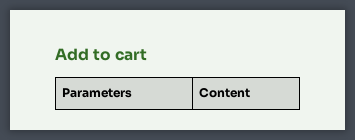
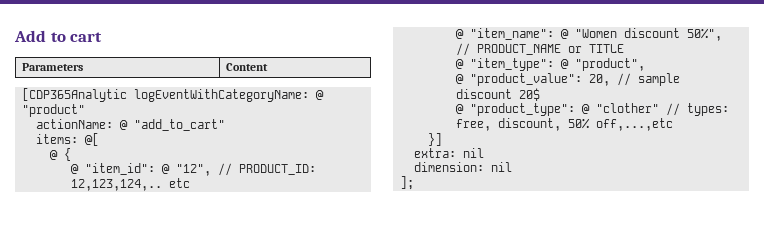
+ [CDP365Analytic logEventWithCategoryName: @ "product"
+ actionName: @ "add_to_cart"
+ items: @[
+ @ {
+ @ "item_id": @ "12", // PRODUCT_ID: 12,123,124,.. etc
+ @ "item_name": @ "Women discount 50%", // PRODUCT_NAME or TITLE
+ @ "item_type": @ "product",
+ @ "product_value": 20, // sample discount 20$
+ @ "product_type": @ "clother" // types: free, discount, 50% off,...,etc
+ }]
+ extra: nil
+ dimension: nil
+ ];

